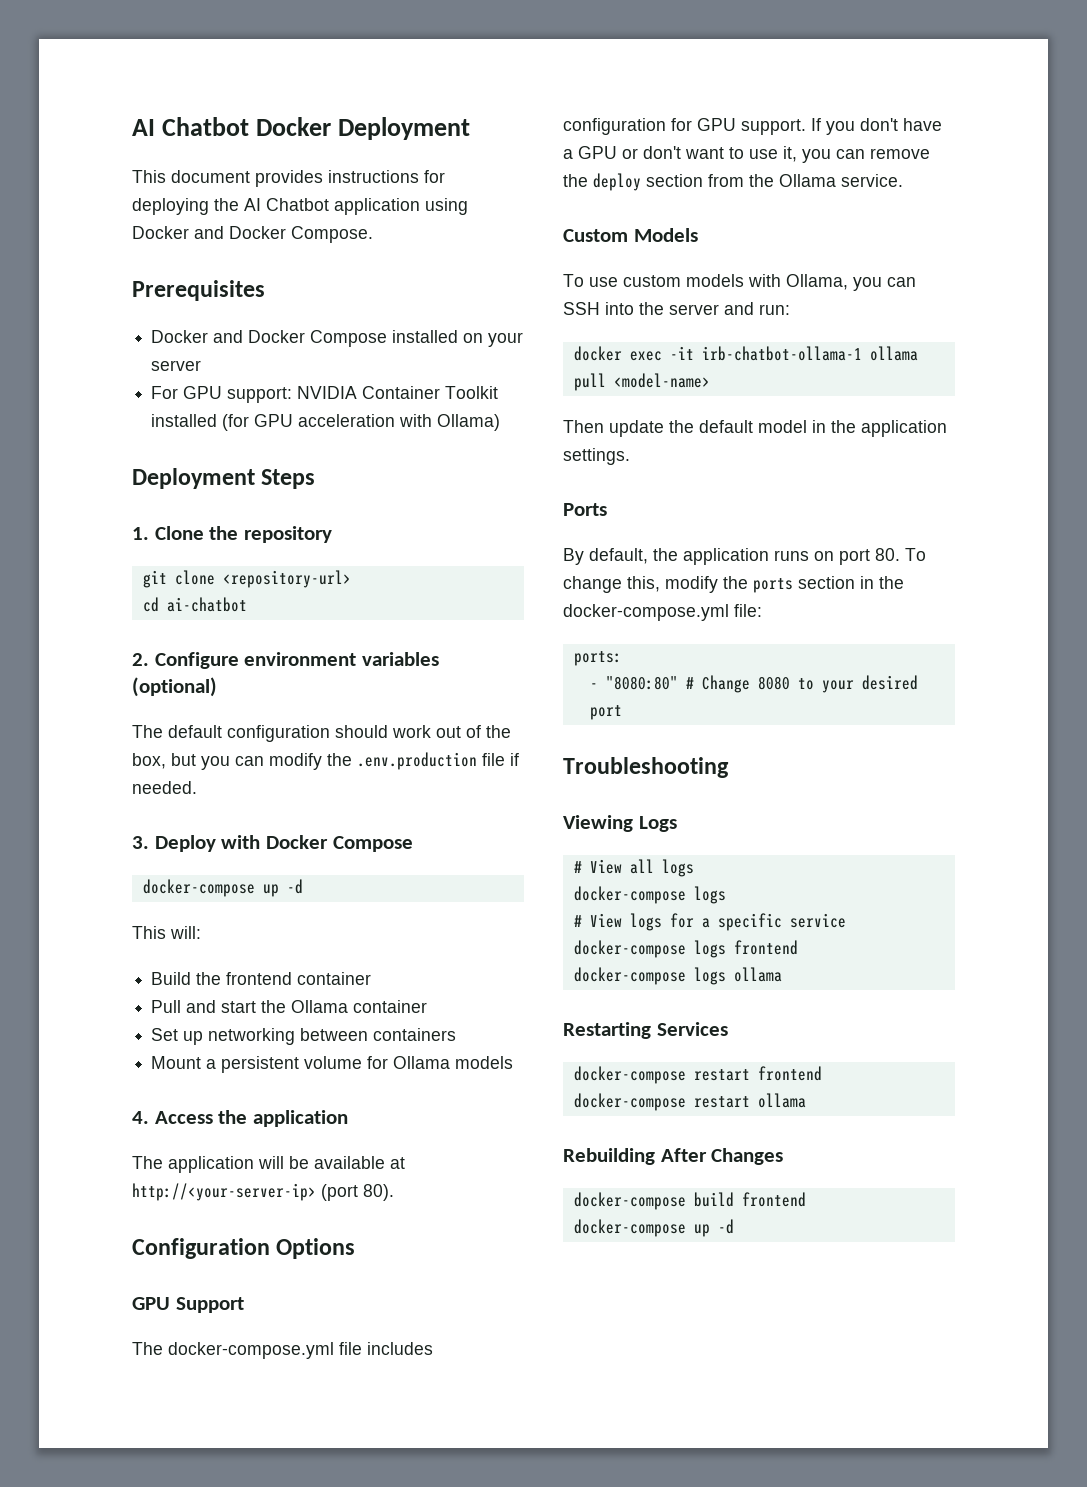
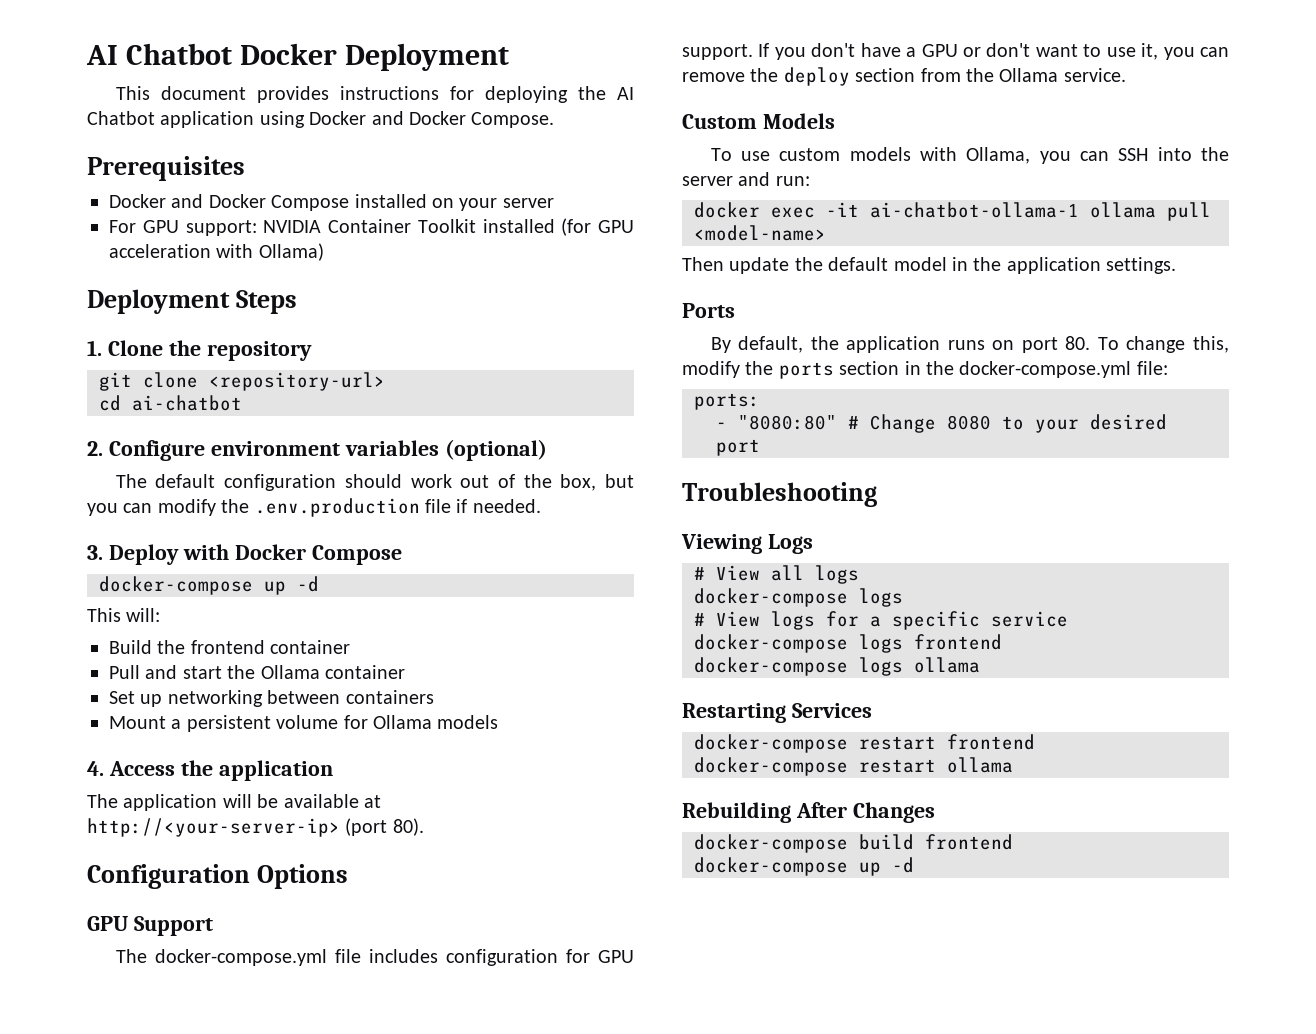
- docker exec -it irb-chatbot-ollama-1 ollama pull <model-name>
+ docker exec -it ai-chatbot-ollama-1 ollama pull <model-name>

